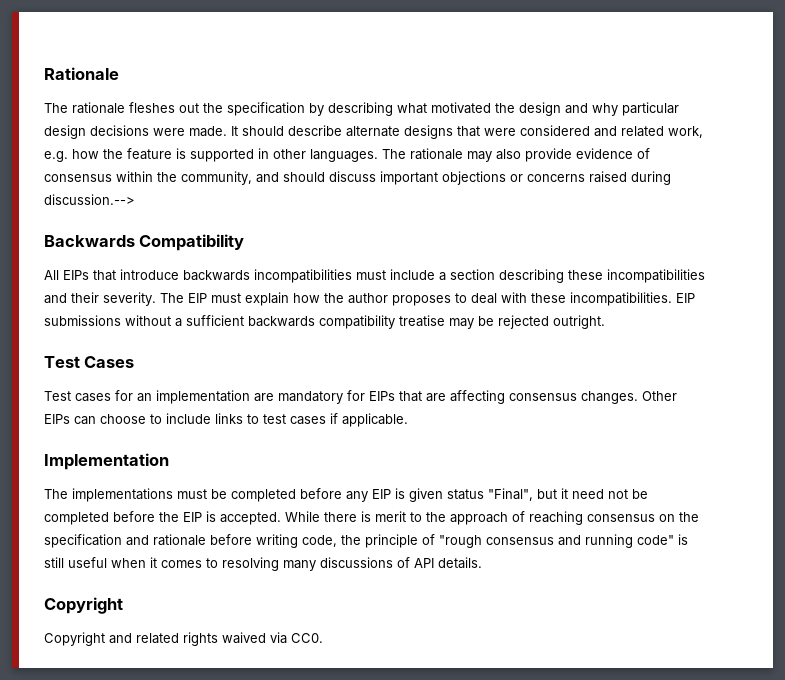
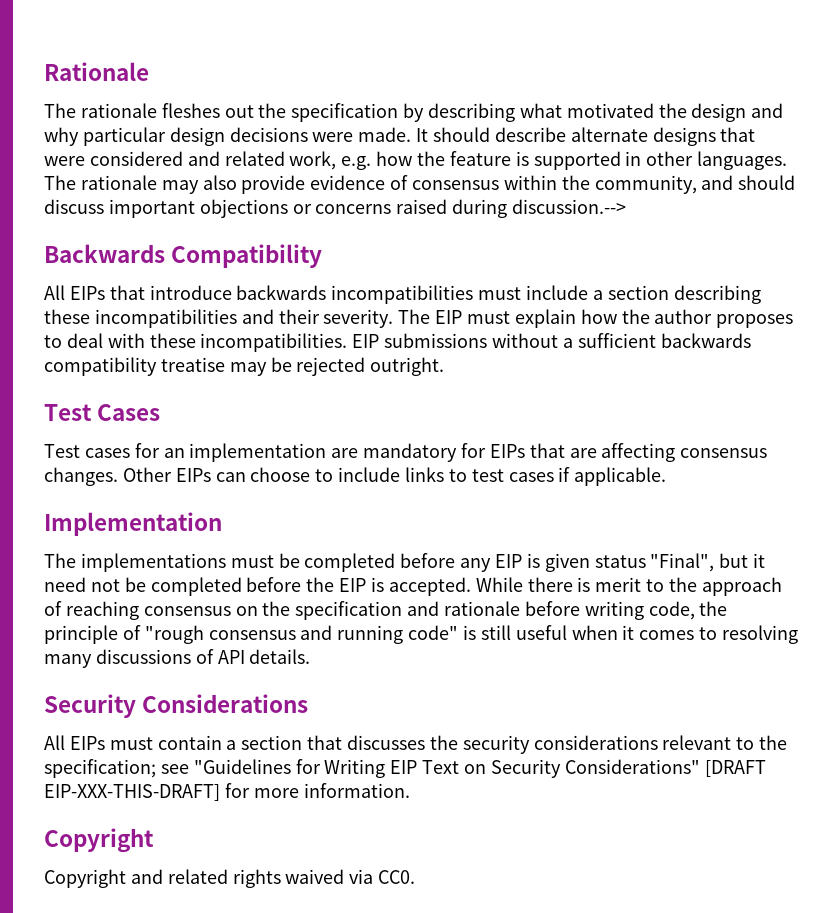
+ Security Considerations
+ All EIPs must contain a section that discusses the security considerations relevant to the specification; see "Guidelines for Writing EIP Text on Security Considerations" [DRAFT EIP-XXX-THIS-DRAFT] for more information.

